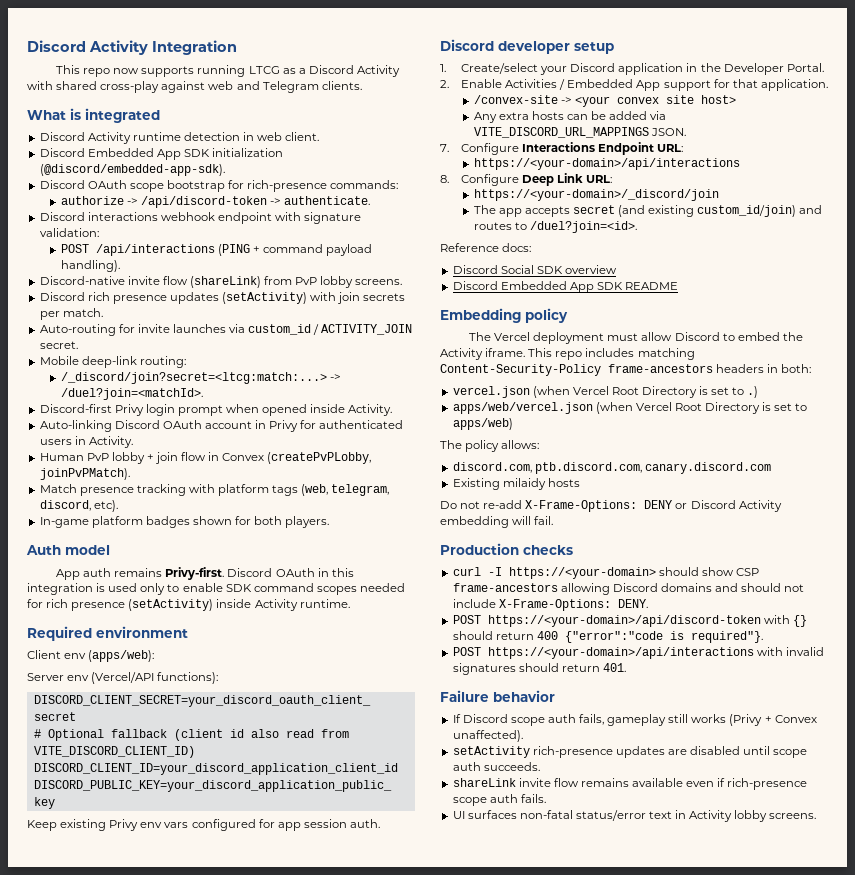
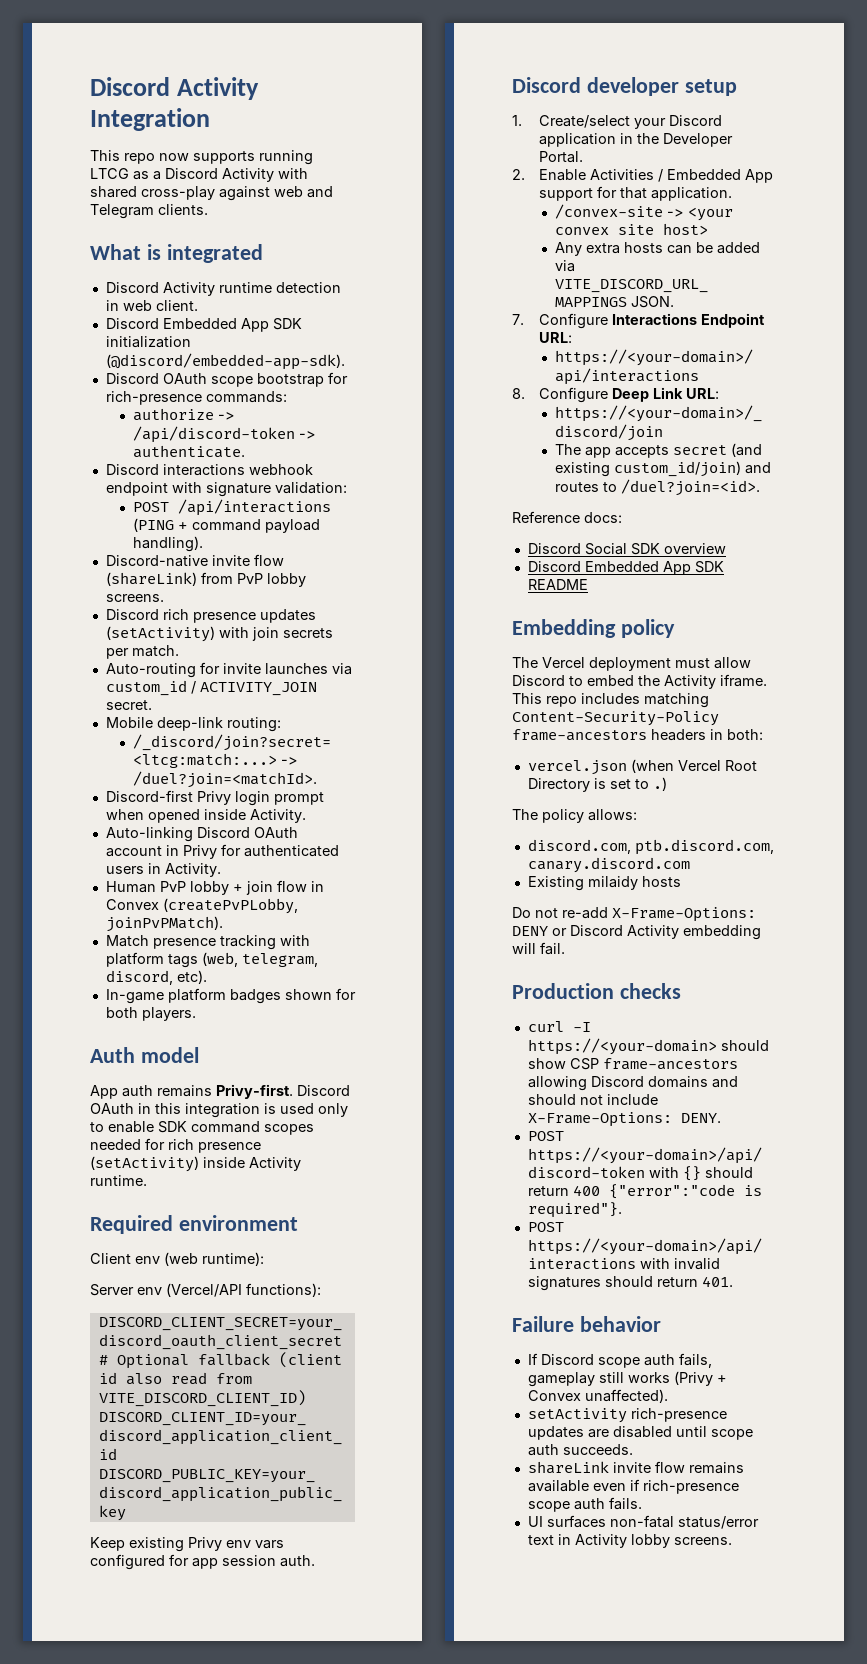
- Client env (apps/web):
+ Client env (web runtime):
- apps/web/vercel.json (when Vercel Root Directory is set to apps/web)

